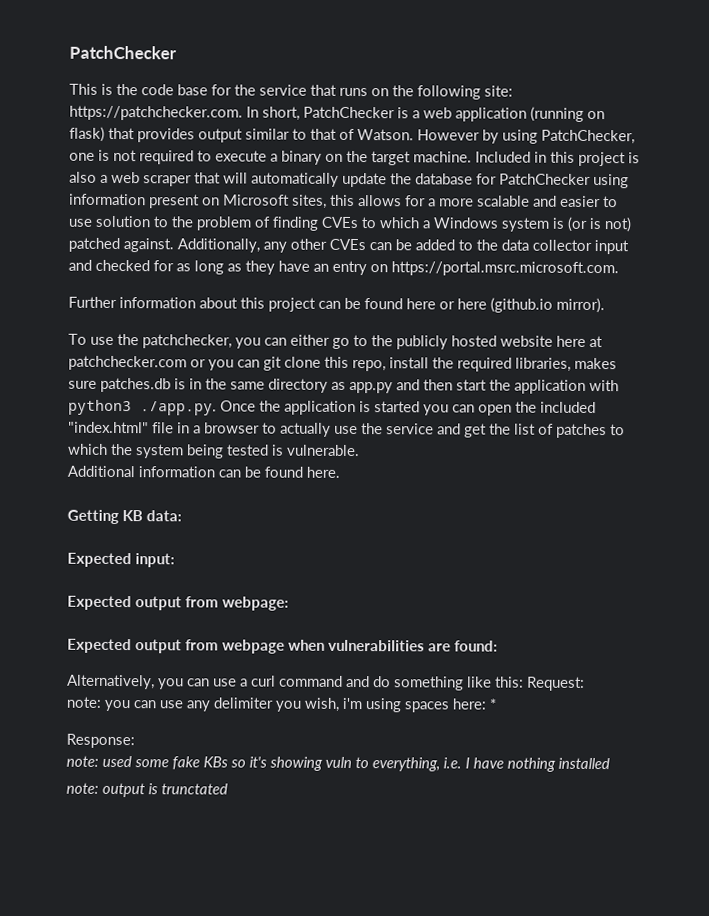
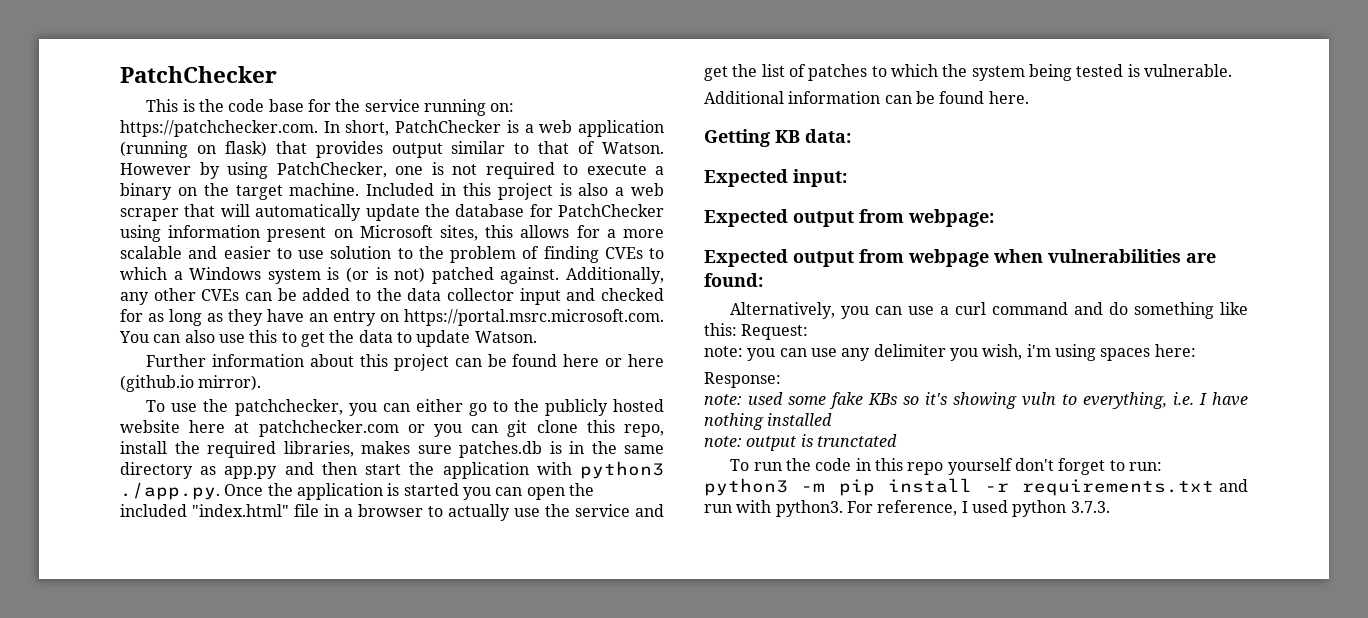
- This is the code base for the service that runs on the following site: https://patchchecker.com. In short, PatchChecker is a web application (running on flask) that provides output similar to that of Watson.
+ This is the code base for the service running on: https://patchchecker.com. In short, PatchChecker is a web application (running on flask) that provides output similar to that of Watson.
- Additionally, any other CVEs can be added to the data collector input and checked for as long as they have an entry on https://portal.msrc.microsoft.com.
+ Additionally, any other CVEs can be added to the data collector input and checked for as long as they have an entry on https://portal.msrc.microsoft.com. You can also use this to get the data to update Watson.
- note: you can use any delimiter you wish, i'm using spaces here: *
+ note: you can use any delimiter you wish, i'm using spaces here:
+ To run the code in this repo yourself don't forget to run: python3 -m pip install -r requirements.txt and run with python3. For reference, I used python 3.7.3.

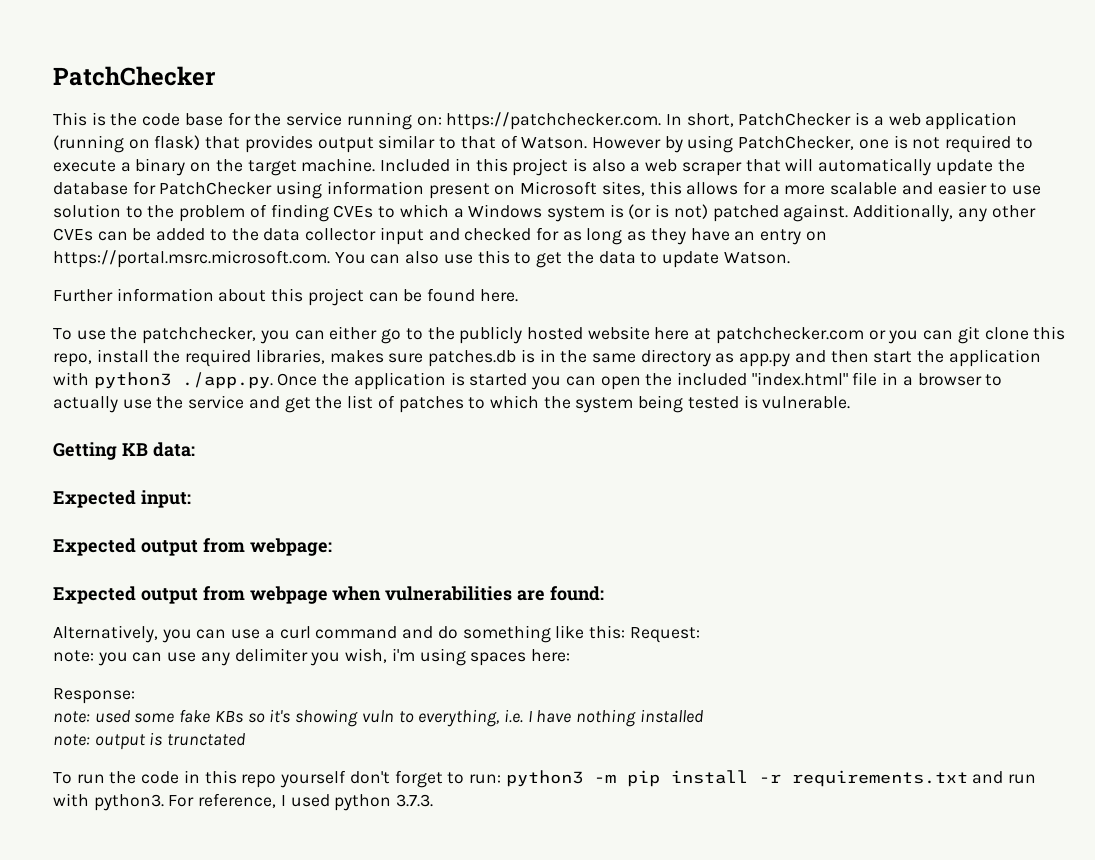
- Further information about this project can be found here or here (github.io mirror).
+ Further information about this project can be found here.
- Additional information can be found here.

